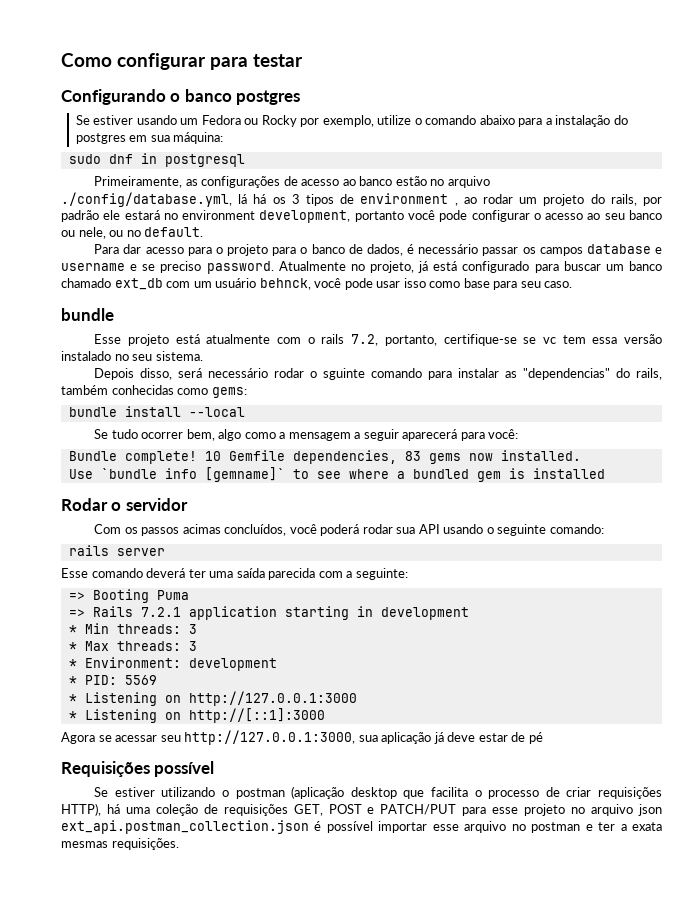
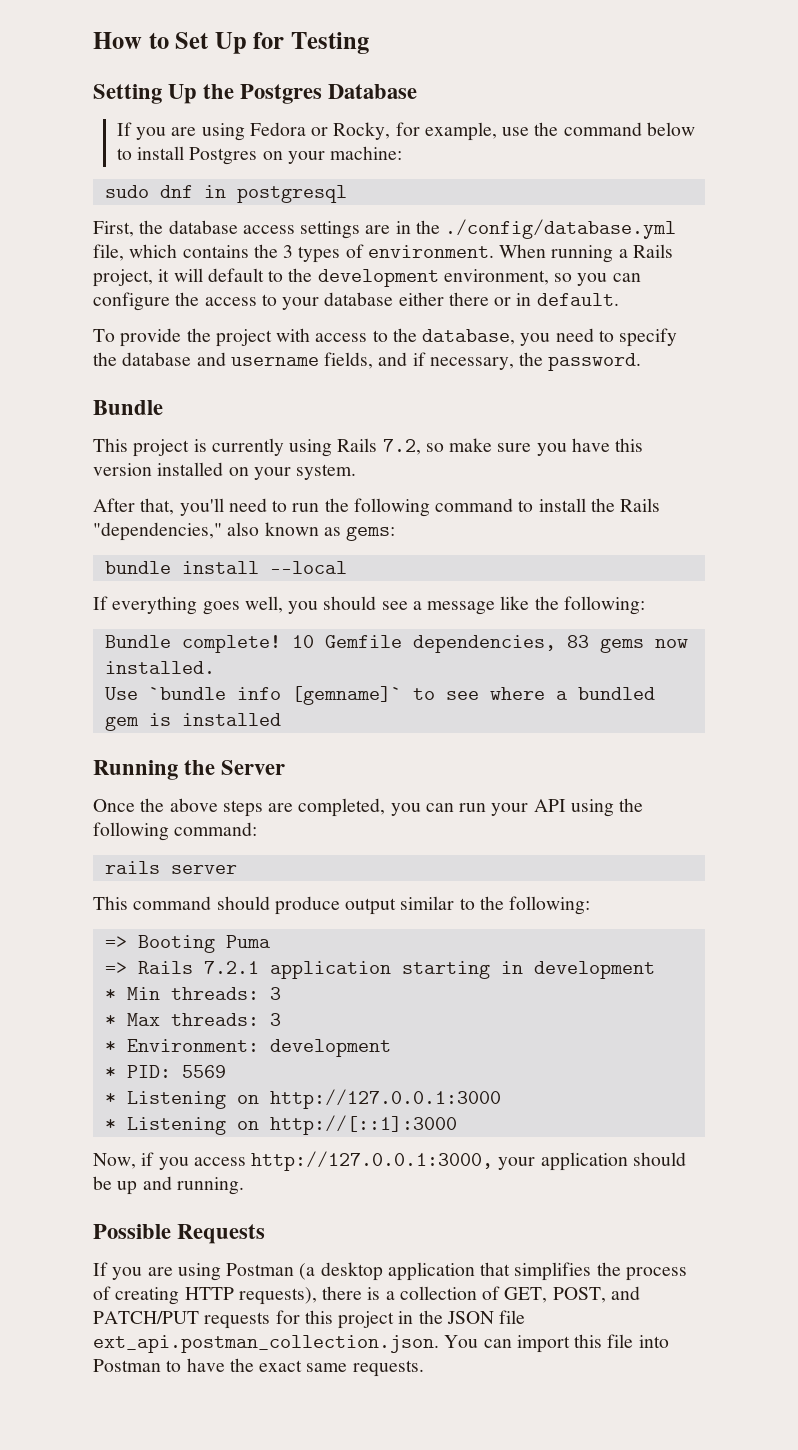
- Como configurar para testar
- Configurando o banco postgres
- Se estiver usando um Fedora ou Rocky por exemplo, utilize o comando abaixo para a instalação do postgres em sua máquina:
+ How to Set Up for Testing
+ Setting Up the Postgres Database
+ If you are using Fedora or Rocky, for example, use the command below to install Postgres on your machine:
  sudo dnf in postgresql
- Primeiramente, as configurações de acesso ao banco estão no arquivo ./config/database.yml, lá há os 3 tipos de environment , ao rodar um projeto do rails, por padrão ele estará no environment development, portanto você pode configurar o acesso ao seu banco ou nele, ou no default.
- Para dar acesso para o projeto para o banco de dados, é necessário passar os campos database e username e se preciso password. Atualmente no projeto, já está configurado para buscar um banco chamado ext_db com um usuário behnck, você pode usar isso como base para seu caso.
- bundle
- Esse projeto está atualmente com o rails 7.2, portanto, certifique-se se vc tem essa versão instalado no seu sistema.
- Depois disso, será necessário rodar o sguinte comando para instalar as "dependencias" do rails, também conhecidas como gems:
+ First, the database access settings are in the ./config/database.yml file, which contains the 3 types of environment. When running a Rails project, it will default to the development environment, so you can configure the access to your database either there or in default.
+ To provide the project with access to the database, you need to specify the database and username fields, and if necessary, the password.
+ Bundle
+ This project is currently using Rails 7.2, so make sure you have this version installed on your system.
+ After that, you'll need to run the following command to install the Rails "dependencies," also known as gems:
  bundle install --local
- Se tudo ocorrer bem, algo como a mensagem a seguir aparecerá para você:
+ If everything goes well, you should see a message like the following:
- Rodar o servidor
- Com os passos acimas concluídos, você poderá rodar sua API usando o seguinte comando:
+ Running the Server
+ Once the above steps are completed, you can run your API using the following command:
  rails server
- Esse comando deverá ter uma saída parecida com a seguinte:
+ This command should produce output similar to the following:
- Agora se acessar seu http://127.0.0.1:3000, sua aplicação já deve estar de pé
- Requisições possível
- Se estiver utilizando o postman (aplicação desktop que facilita o processo de criar requisições HTTP), há uma coleção de requisições GET, POST e PATCH/PUT para esse projeto no arquivo json ext_api.postman_collection.json é possível importar esse arquivo no postman e ter a exata mesmas requisições.
+ Now, if you access http://127.0.0.1:3000, your application should be up and running.
+ Possible Requests
+ If you are using Postman (a desktop application that simplifies the process of creating HTTP requests), there is a collection of GET, POST, and PATCH/PUT requests for this project in the JSON file ext_api.postman_collection.json. You can import this file into Postman to have the exact same requests.

